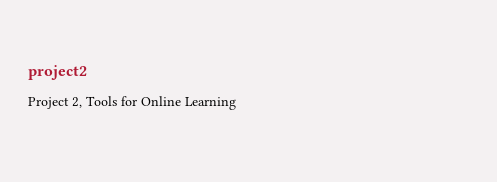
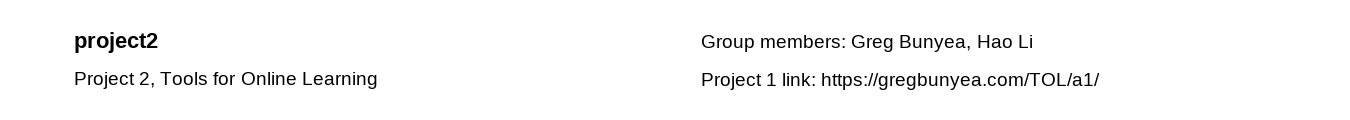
+ Group members: Greg Bunyea, Hao Li
+ Project 1 link: https://gregbunyea.com/TOL/a1/

